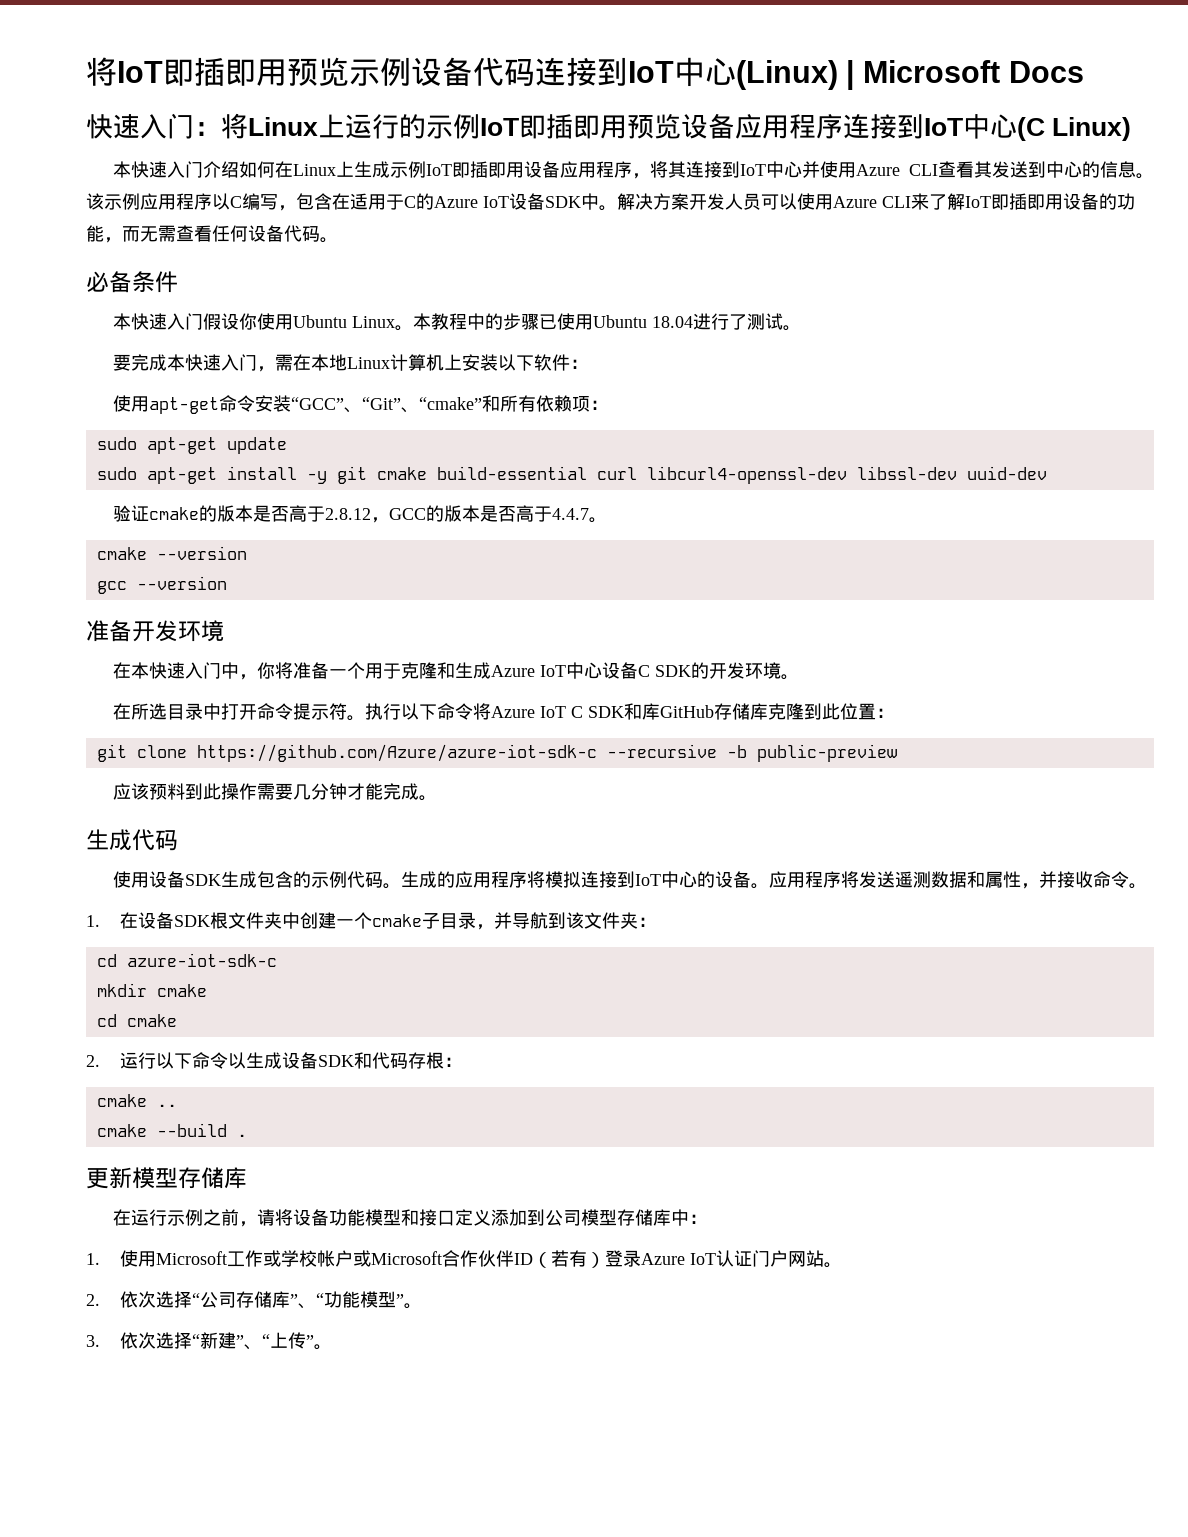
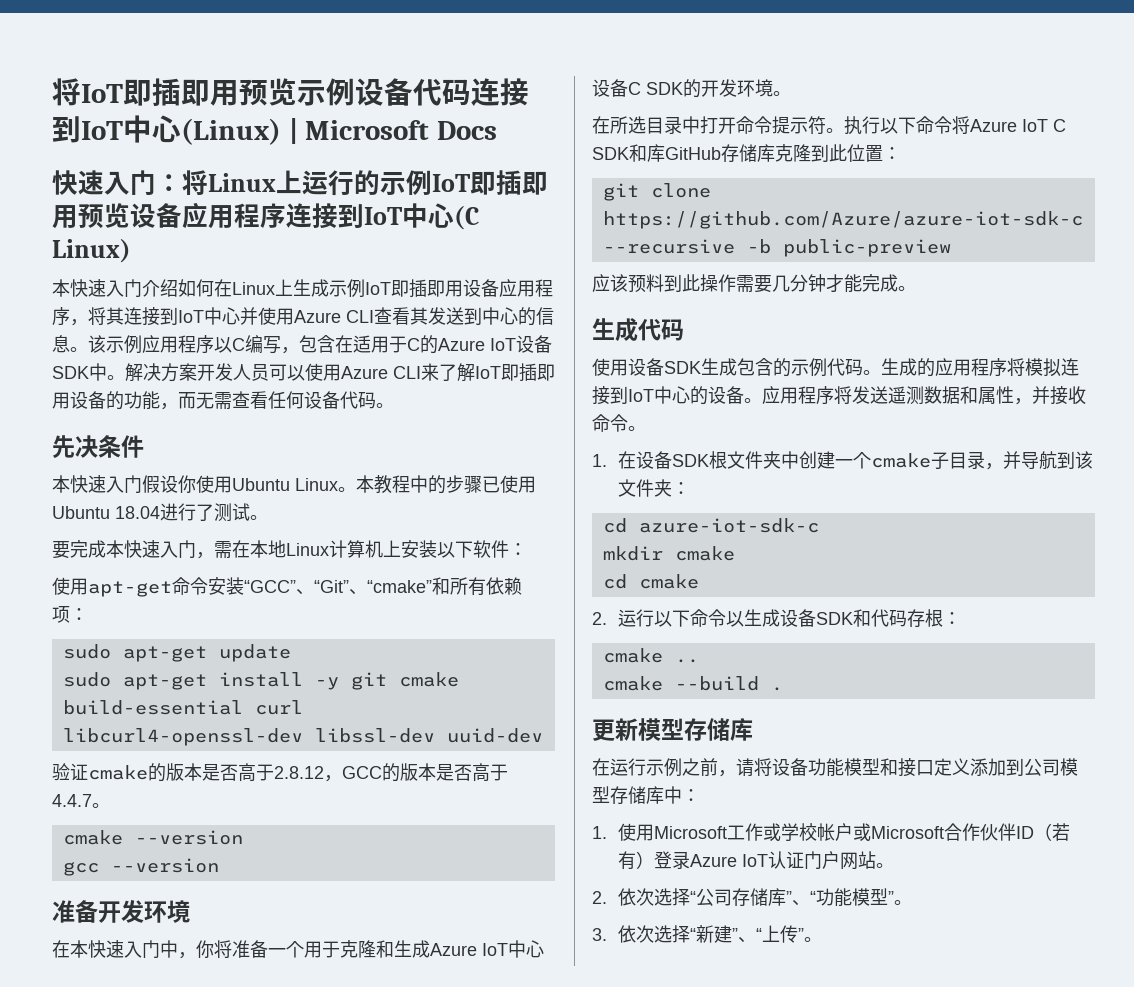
- 必备条件
+ 先决条件

